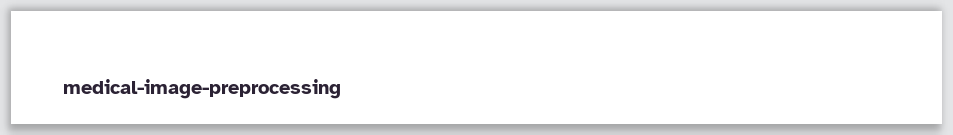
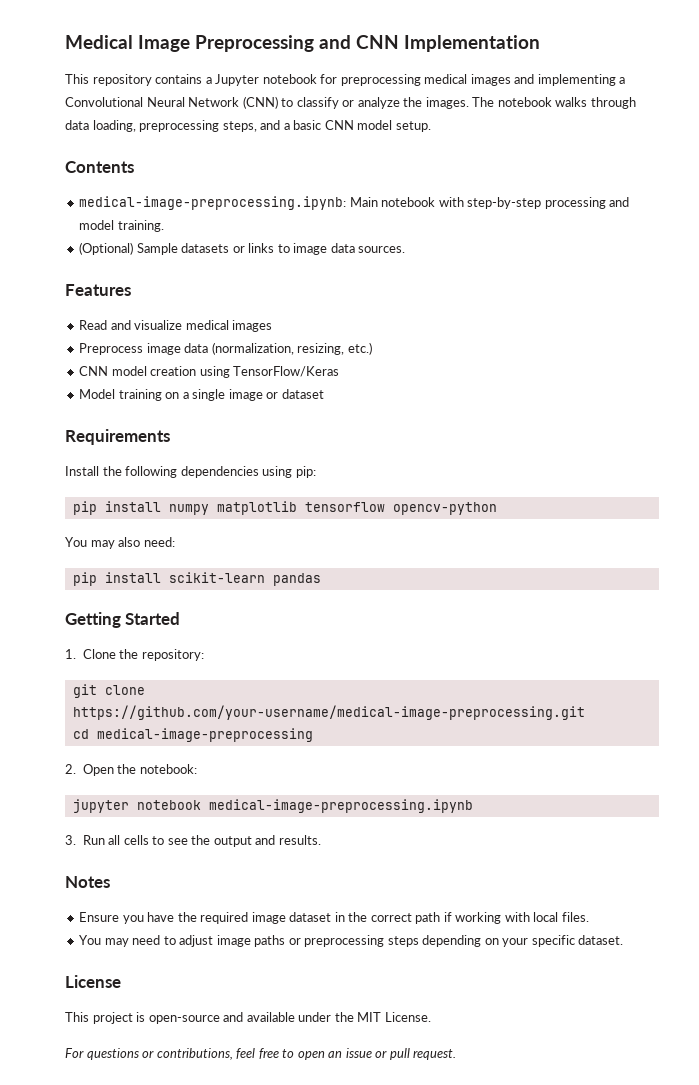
- medical-image-preprocessing
+ Medical Image Preprocessing and CNN Implementation
+ This repository contains a Jupyter notebook for preprocessing medical images and implementing a Convolutional Neural Network (CNN) to classify or analyze the images. The notebook walks through data loading, preprocessing steps, and a basic CNN model setup.
+ Contents
+ medical-image-preprocessing.ipynb: Main notebook with step-by-step processing and model training.
+ (Optional) Sample datasets or links to image data sources.
+ Features
+ Read and visualize medical images
+ Preprocess image data (normalization, resizing, etc.)
+ CNN model creation using TensorFlow/Keras
+ Model training on a single image or dataset
+ Requirements
+ Install the following dependencies using pip:
+ pip install numpy matplotlib tensorflow opencv-python
+ You may also need:
+ pip install scikit-learn pandas
+ Getting Started
+ 1. Clone the repository:
+ git clone https://github.com/your-username/medical-image-preprocessing.git
+ cd medical-image-preprocessing
+ 2. Open the notebook:
+ jupyter notebook medical-image-preprocessing.ipynb
+ 3. Run all cells to see the output and results.
+ Notes
+ Ensure you have the required image dataset in the correct path if working with local files.
+ You may need to adjust image paths or preprocessing steps depending on your specific dataset.
+ License
+ This project is open-source and available under the MIT License.
+ For questions or contributions, feel free to open an issue or pull request.

